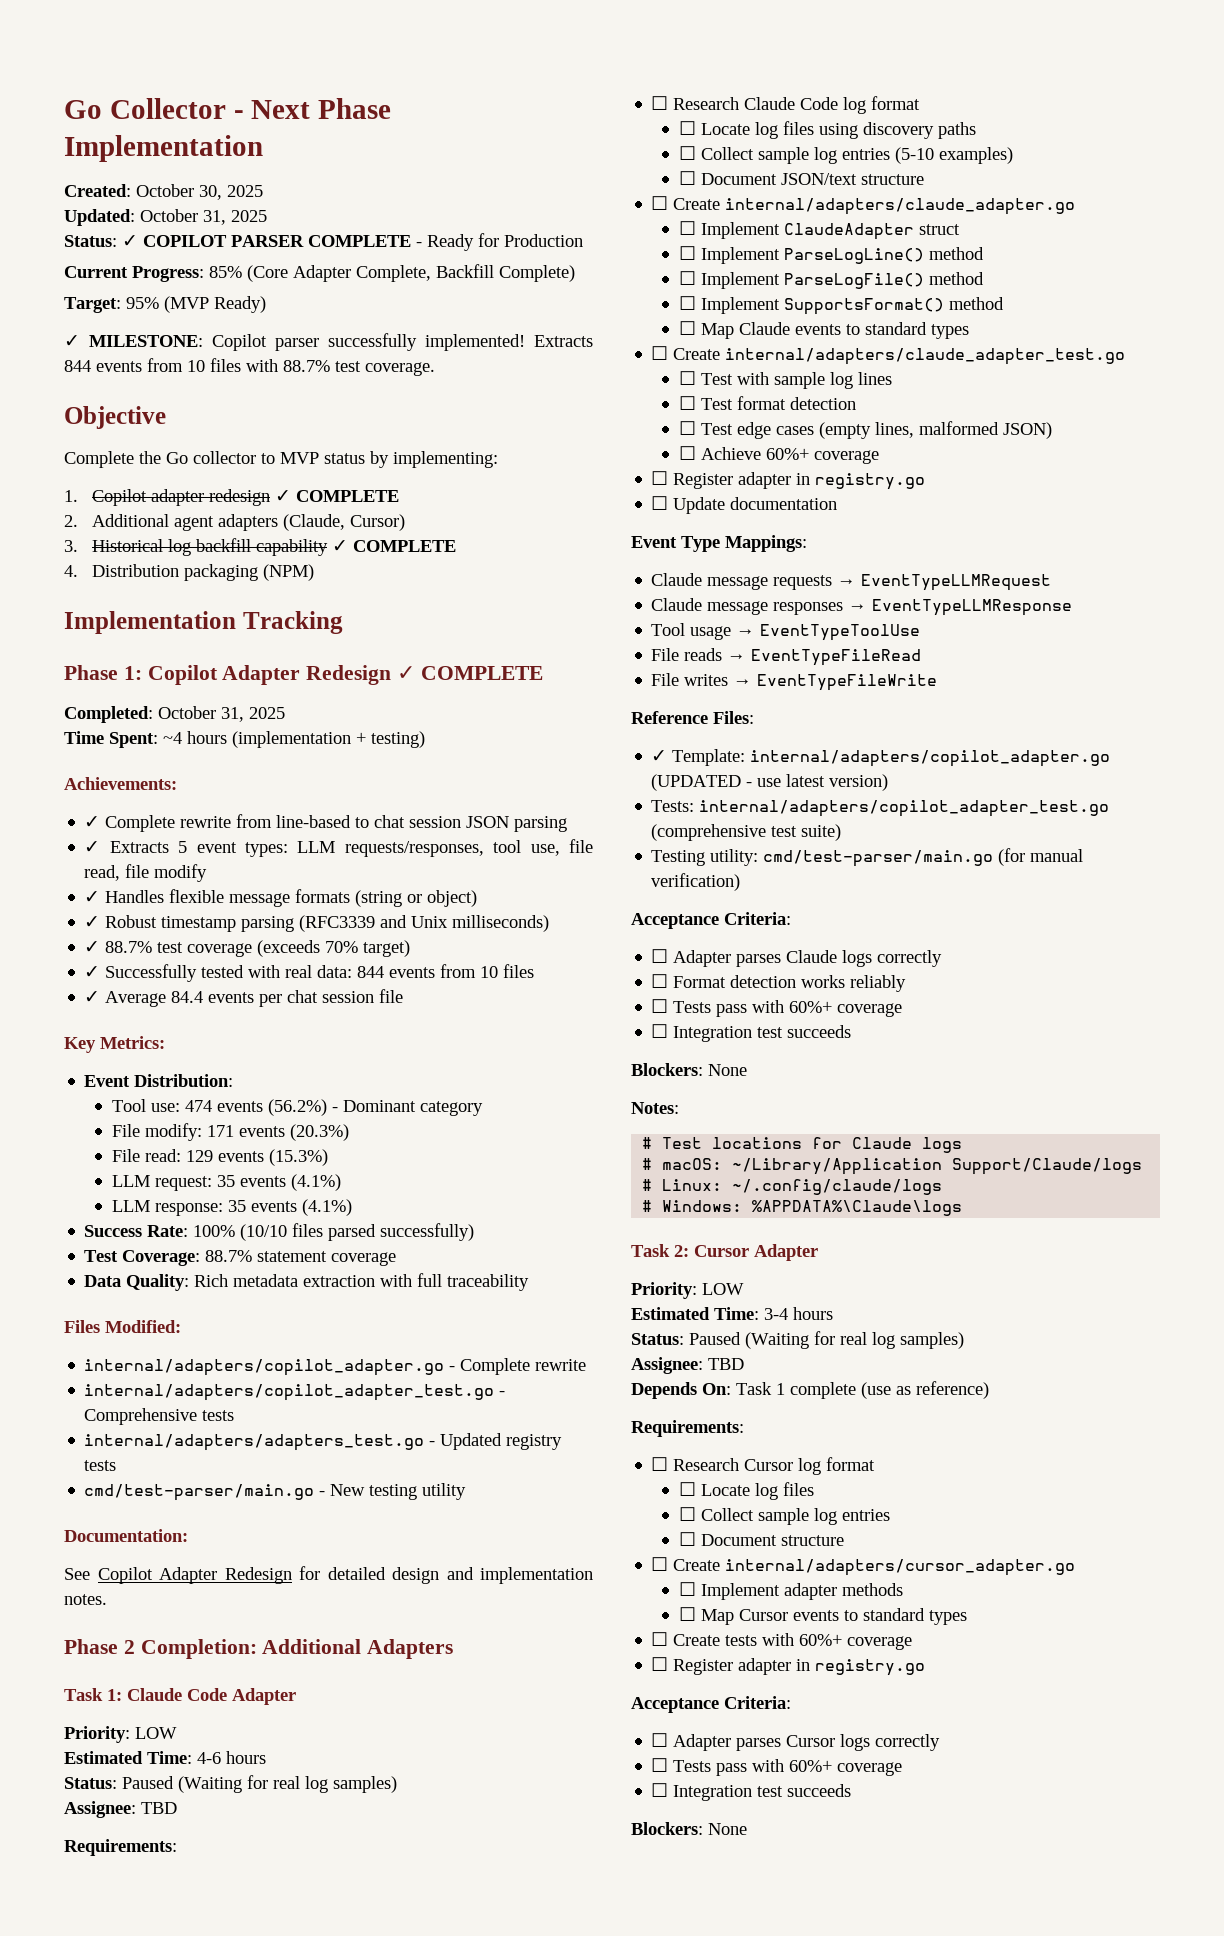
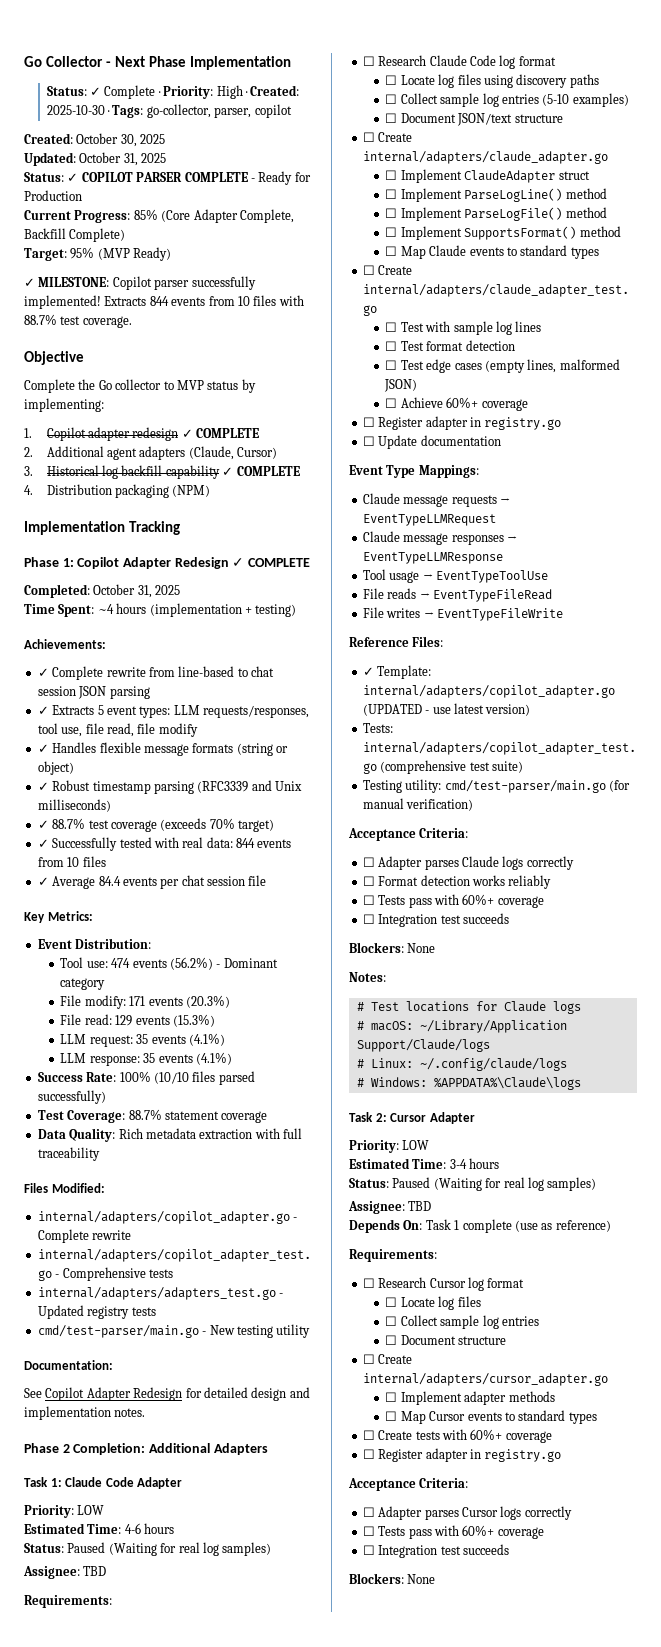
+ Status: ✓ Complete · Priority: High · Created: 2025-10-30 · Tags: go-collector, parser, copilot

